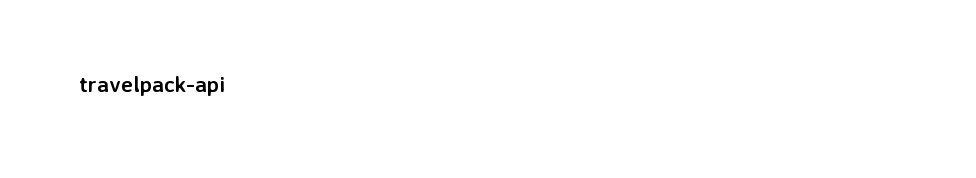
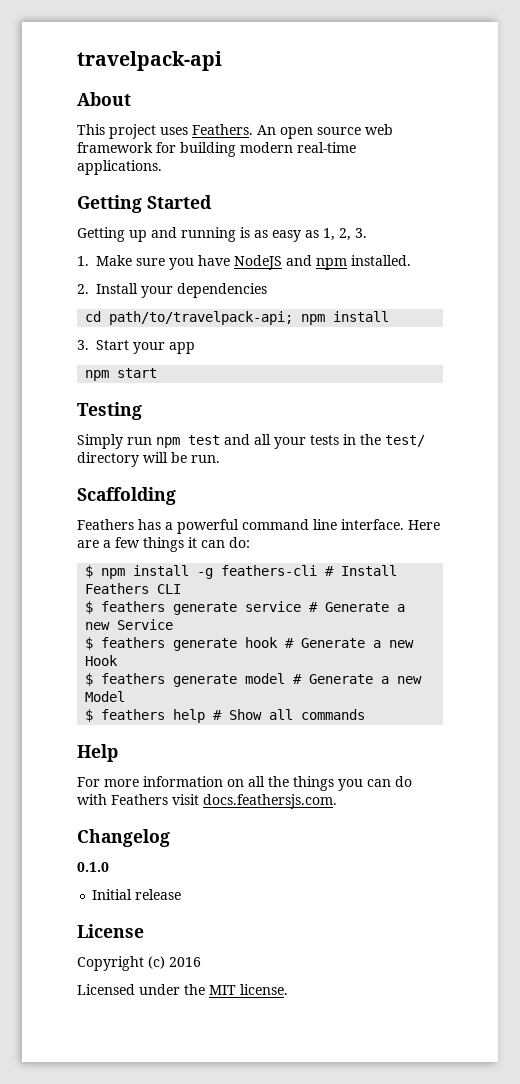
+ About
+ This project uses Feathers. An open source web framework for building modern real-time applications.
+ Getting Started
+ Getting up and running is as easy as 1, 2, 3.
+ 1. Make sure you have NodeJS and npm installed.
+ 2. Install your dependencies
+ cd path/to/travelpack-api; npm install
+ 3. Start your app
+ npm start
+ Testing
+ Simply run npm test and all your tests in the test/ directory will be run.
+ Scaffolding
+ Feathers has a powerful command line interface. Here are a few things it can do:
+ $ npm install -g feathers-cli # Install Feathers CLI
+ $ feathers generate service # Generate a new Service
+ $ feathers generate hook # Generate a new Hook
+ $ feathers generate model # Generate a new Model
+ $ feathers help # Show all commands
+ Help
+ For more information on all the things you can do with Feathers visit docs.feathersjs.com.
+ Changelog
+ 0.1.0
+ Initial release
+ License
+ Copyright (c) 2016
+ Licensed under the MIT license.

